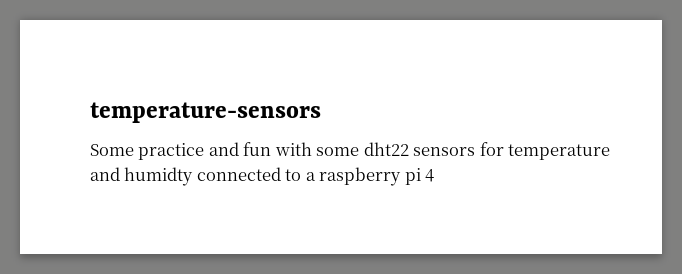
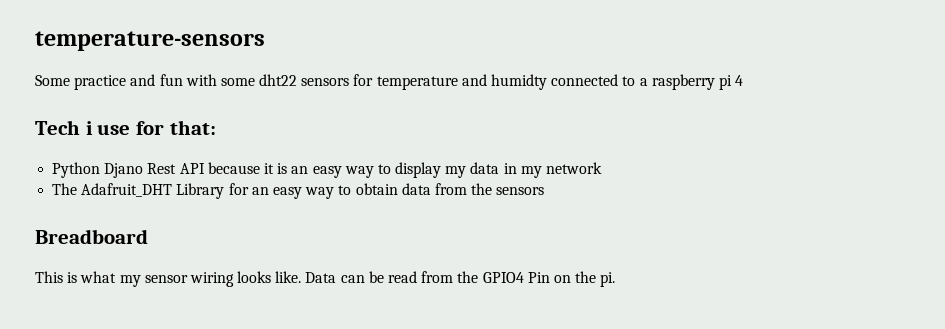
+ Tech i use for that:
+ Python Djano Rest API because it is an easy way to display my data in my network
+ The Adafruit_DHT Library for an easy way to obtain data from the sensors
+ Breadboard
+ This is what my sensor wiring looks like. Data can be read from the GPIO4 Pin on the pi.

